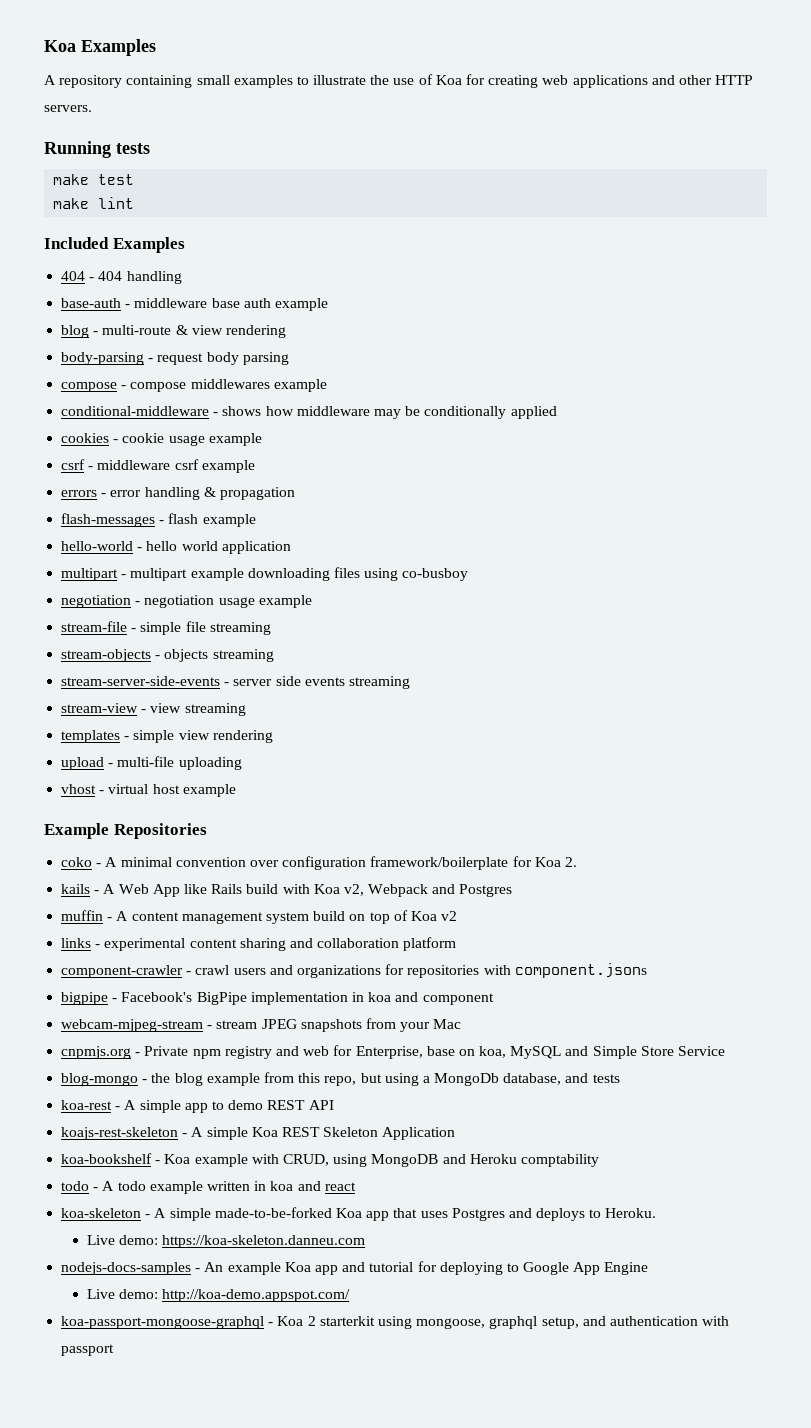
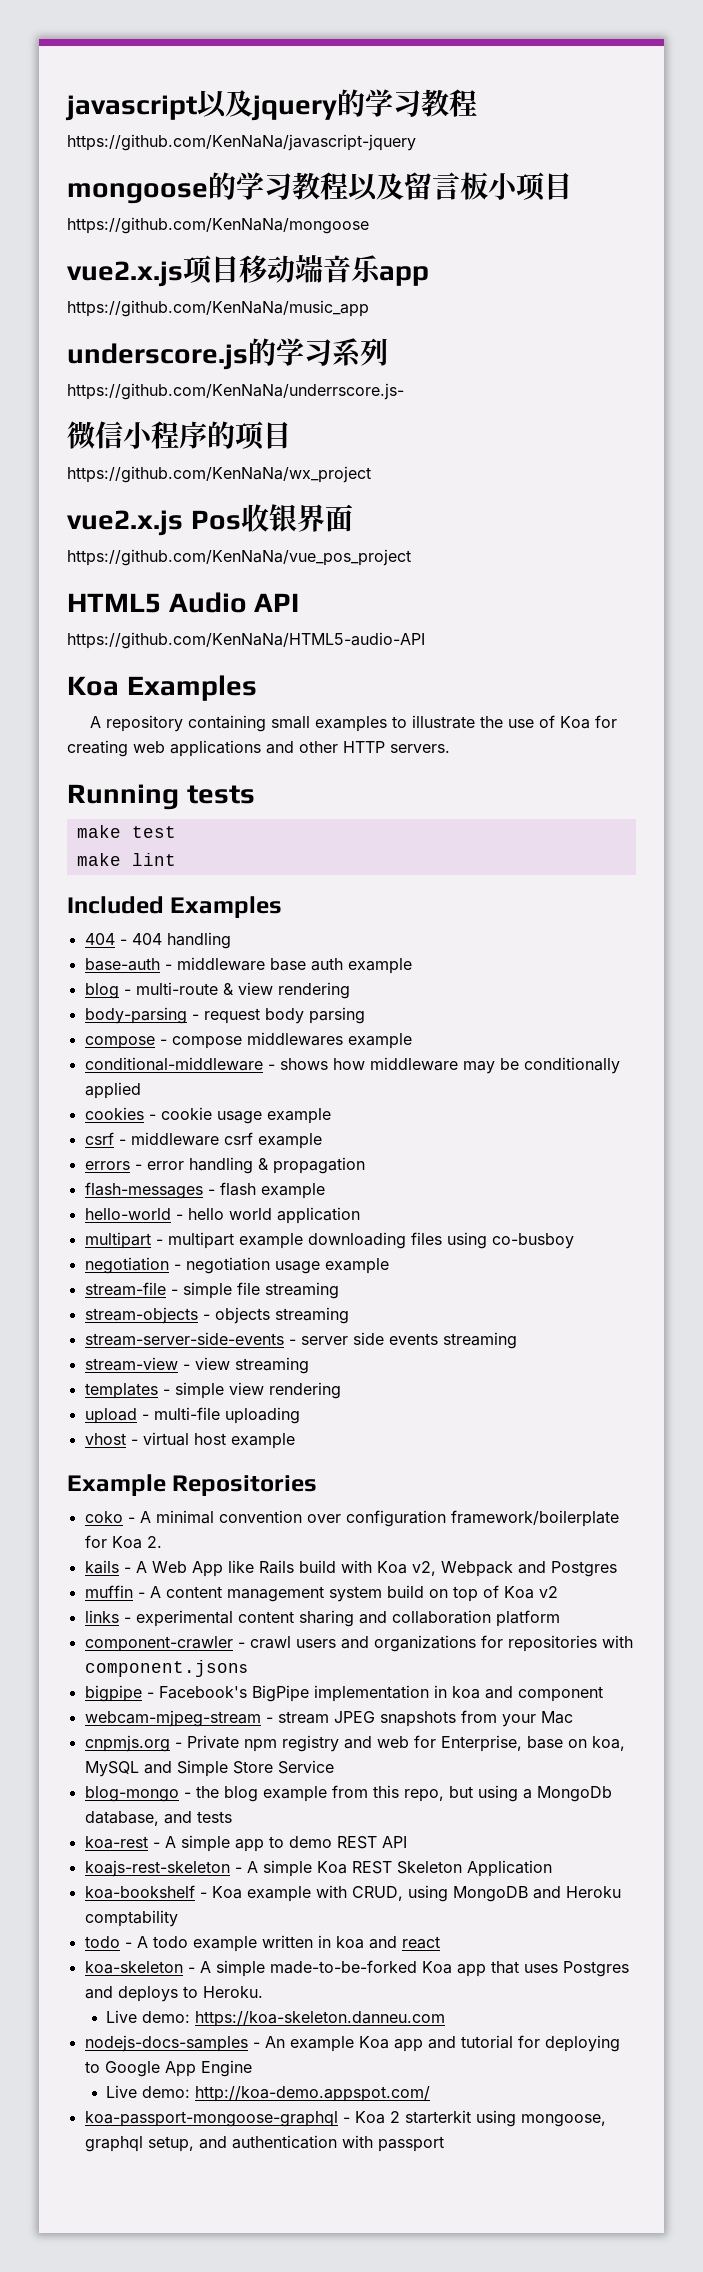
+ javascript以及jquery的学习教程
+ https://github.com/KenNaNa/javascript-jquery
+ mongoose的学习教程以及留言板小项目
+ https://github.com/KenNaNa/mongoose
+ vue2.x.js项目移动端音乐app
+ https://github.com/KenNaNa/music_app
+ underscore.js的学习系列
+ https://github.com/KenNaNa/underrscore.js-
+ 微信小程序的项目
+ https://github.com/KenNaNa/wx_project
+ vue2.x.js Pos收银界面
+ https://github.com/KenNaNa/vue_pos_project
+ HTML5 Audio API
+ https://github.com/KenNaNa/HTML5-audio-API

